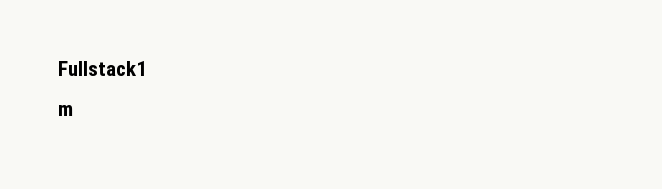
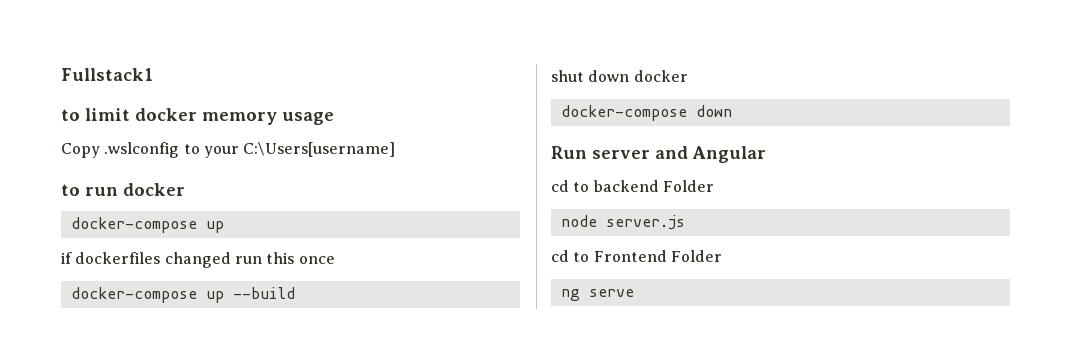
- m
+ to limit docker memory usage
+ Copy .wslconfig to your C:\Users[username]
+ to run docker
+ docker-compose up
+ if dockerfiles changed run this once
+ docker-compose up --build
+ shut down docker
+ docker-compose down
+ Run server and Angular
+ cd to backend Folder
+ node server.js
+ cd to Frontend Folder
+ ng serve

